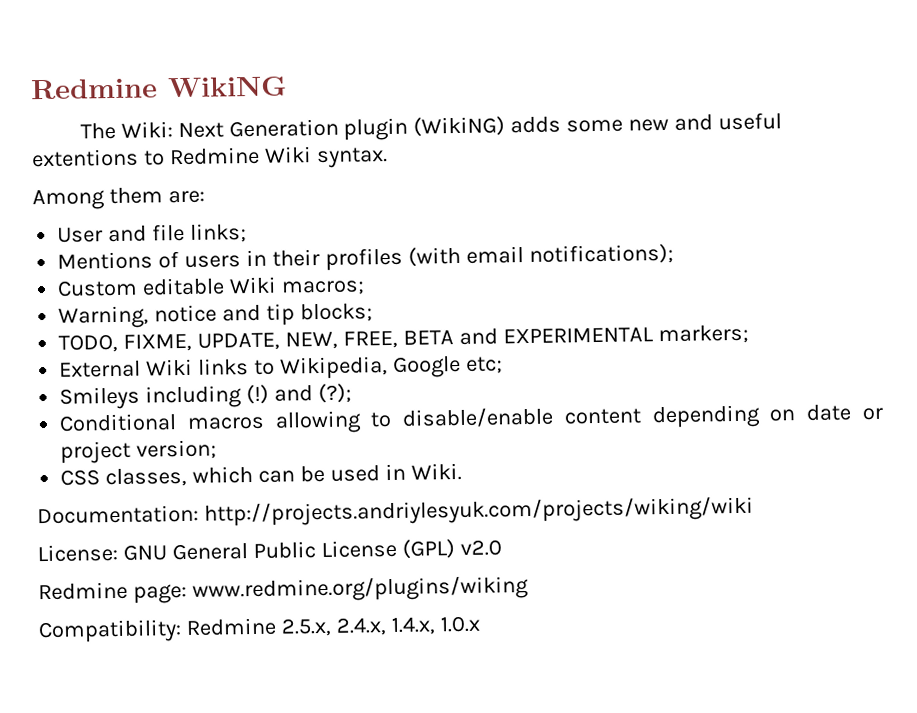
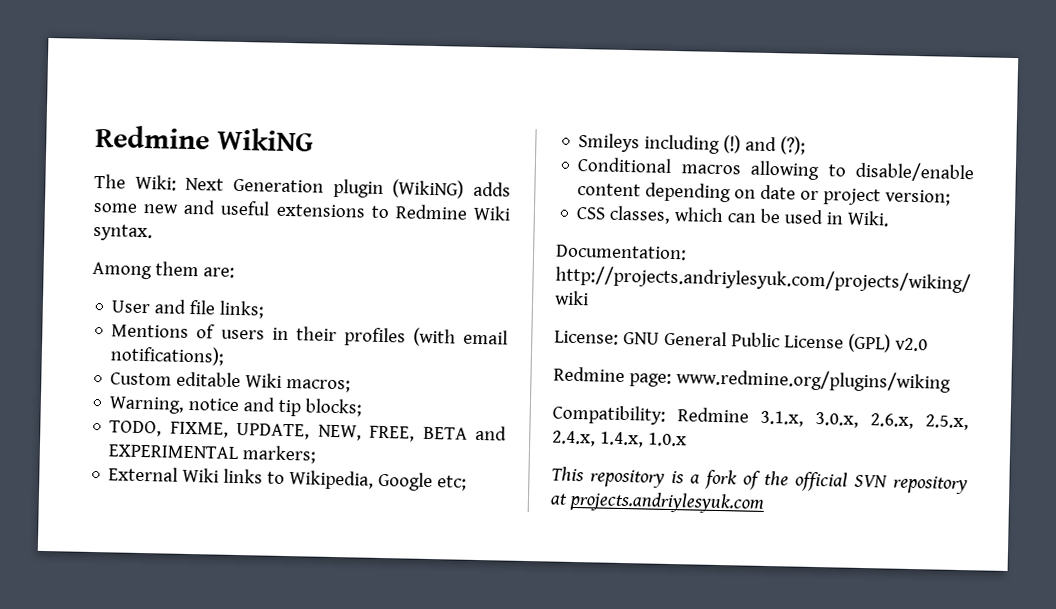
- The Wiki: Next Generation plugin (WikiNG) adds some new and useful extentions to Redmine Wiki syntax.
+ The Wiki: Next Generation plugin (WikiNG) adds some new and useful extensions to Redmine Wiki syntax.
- Compatibility: Redmine 2.5.x, 2.4.x, 1.4.x, 1.0.x
+ Compatibility: Redmine 3.1.x, 3.0.x, 2.6.x, 2.5.x, 2.4.x, 1.4.x, 1.0.x
+ This repository is a fork of the official SVN repository at projects.andriylesyuk.com

